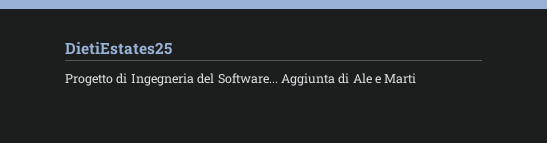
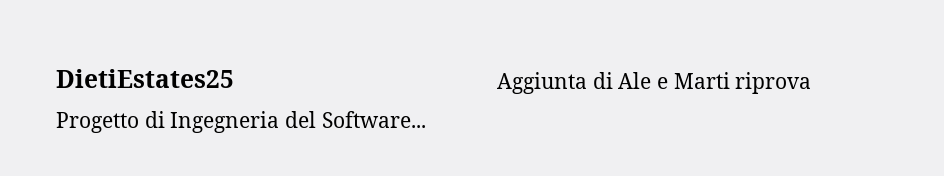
- Aggiunta di Ale e Marti
+ Aggiunta di Ale e Marti riprova

